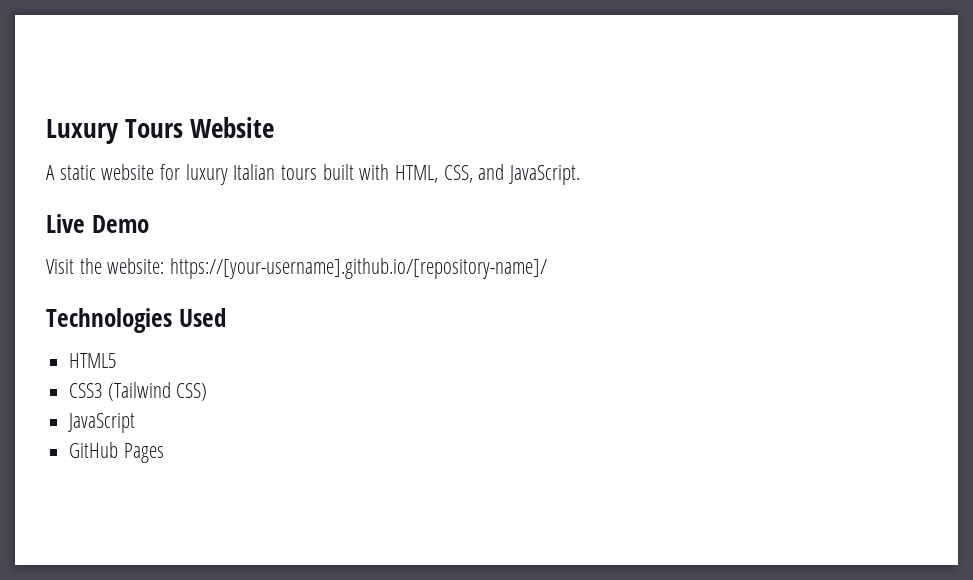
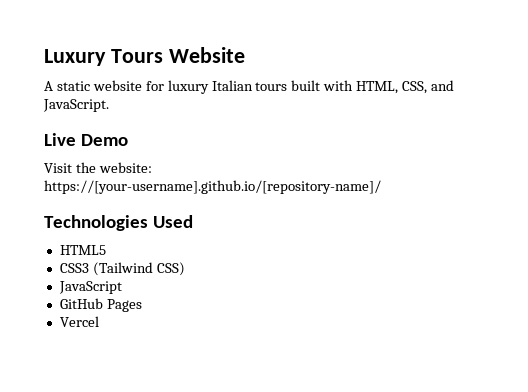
+ Vercel

